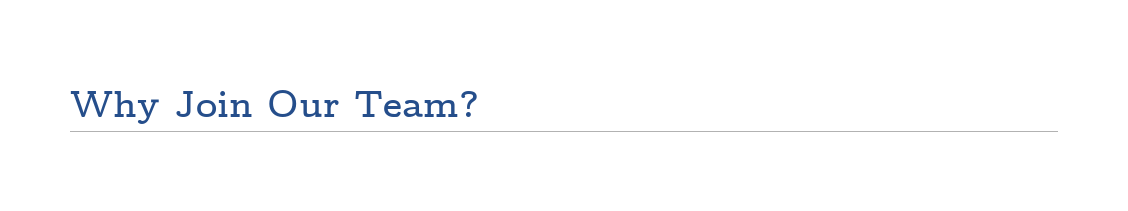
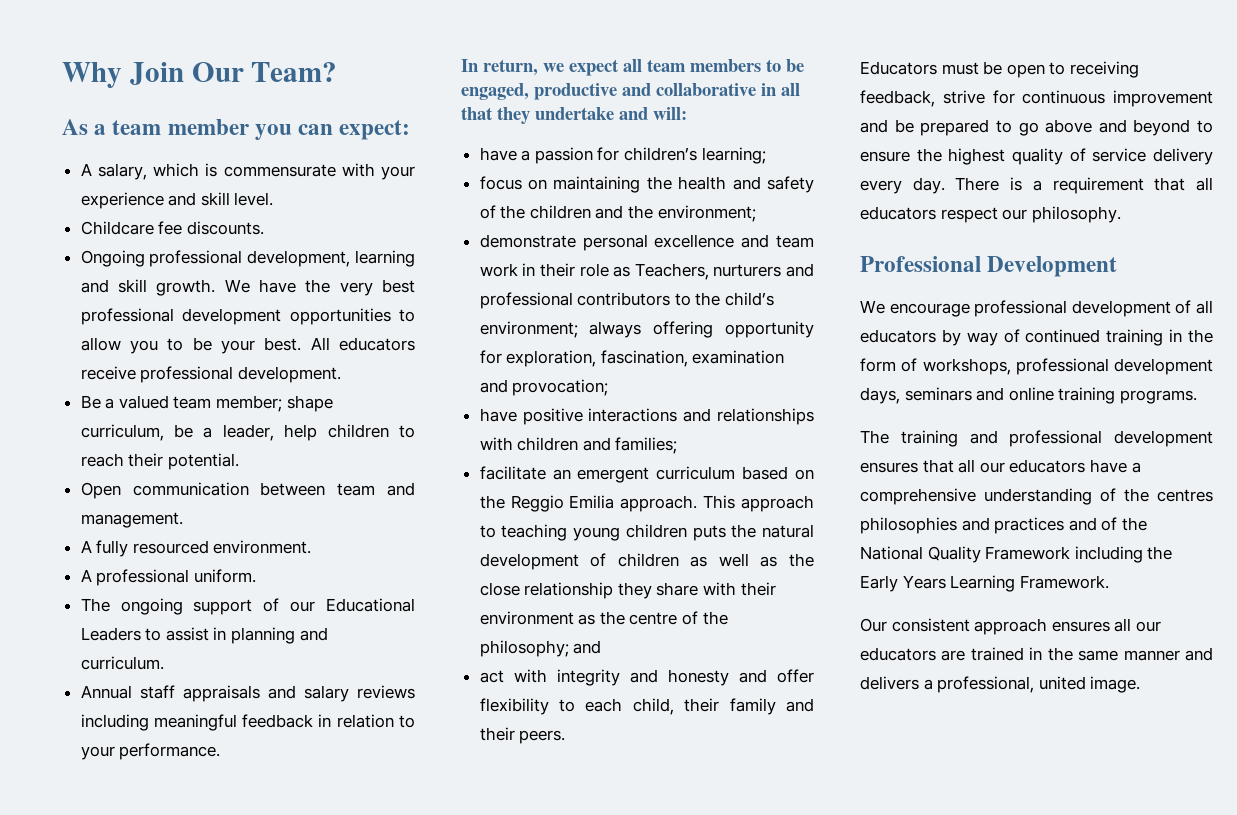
+ As a team member you can expect:
+ A salary, which is commensurate with your experience and skill level.
+ Childcare fee discounts.
+ Ongoing professional development, learning and skill growth. We have the very best professional development opportunities to allow you to be your best. All educators receive professional development.
+ Be a valued team member; shape curriculum, be a leader, help children to reach their potential.
+ Open communication between team and management.
+ A fully resourced environment.
+ A professional uniform.
+ The ongoing support of our Educational Leaders to assist in planning and curriculum.
+ Annual staff appraisals and salary reviews including meaningful feedback in relation to your performance.
+ In return, we expect all team members to be engaged, productive and collaborative in all that they undertake and will:
+ have a passion for children’s learning;
+ focus on maintaining the health and safety of the children and the environment;
+ demonstrate personal excellence and team work in their role as Teachers, nurturers and professional contributors to the child’s environment; always offering opportunity for exploration, fascination, examination and provocation;
+ have positive interactions and relationships with children and families;
+ facilitate an emergent curriculum based on the Reggio Emilia approach. This approach to teaching young children puts the natural development of children as well as the close relationship they share with their environment as the centre of the philosophy; and
+ act with integrity and honesty and offer flexibility to each child, their family and their peers.
+ Educators must be open to receiving feedback, strive for continuous improvement and be prepared to go above and beyond to ensure the highest quality of service delivery every day. There is a requirement that all educators respect our philosophy.
+ Professional Development
+ We encourage professional development of all educators by way of continued training in the form of workshops, professional development days, seminars and online training programs.
+ The training and professional development ensures that all our educators have a comprehensive understanding of the centres philosophies and practices and of the National Quality Framework including the Early Years Learning Framework.
+ Our consistent approach ensures all our educators are trained in the same manner and delivers a professional, united image.

